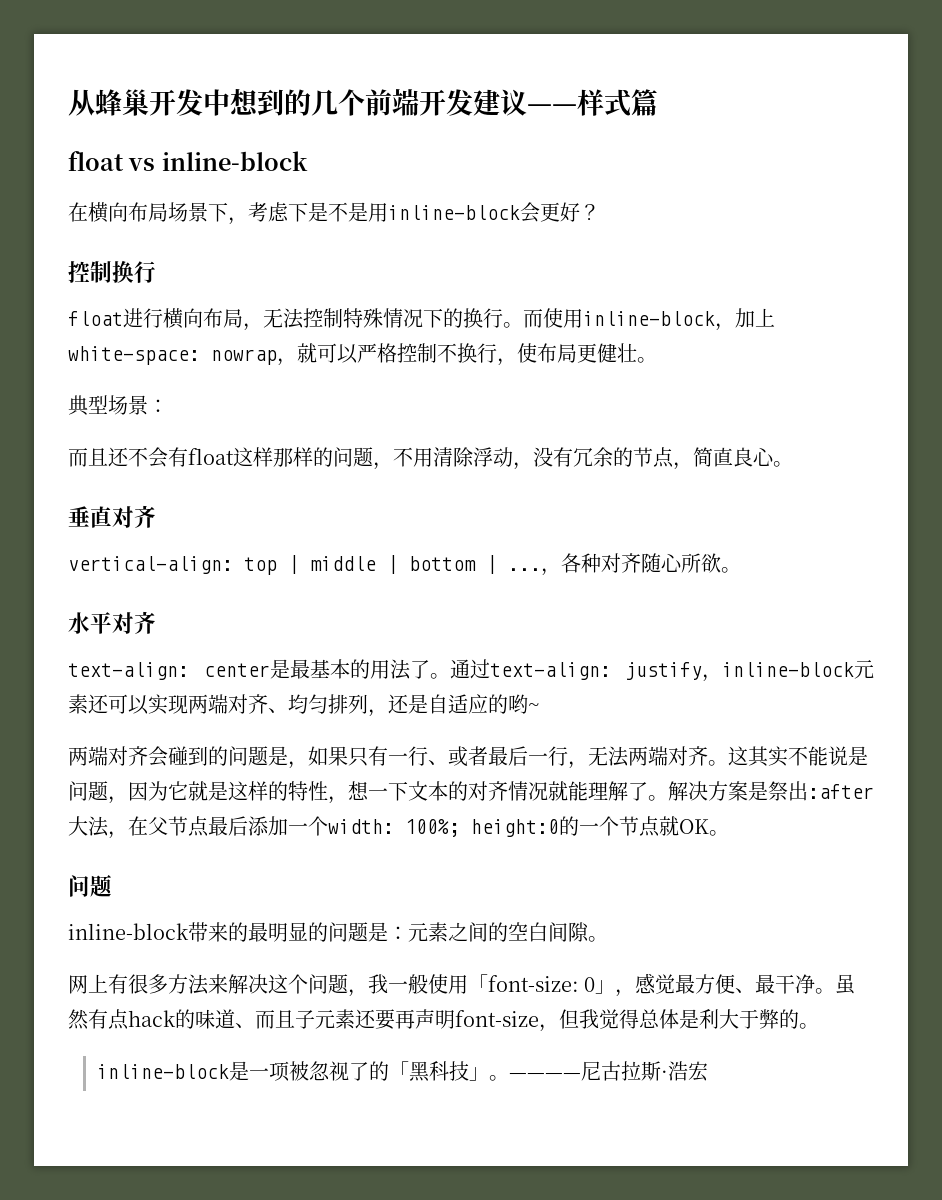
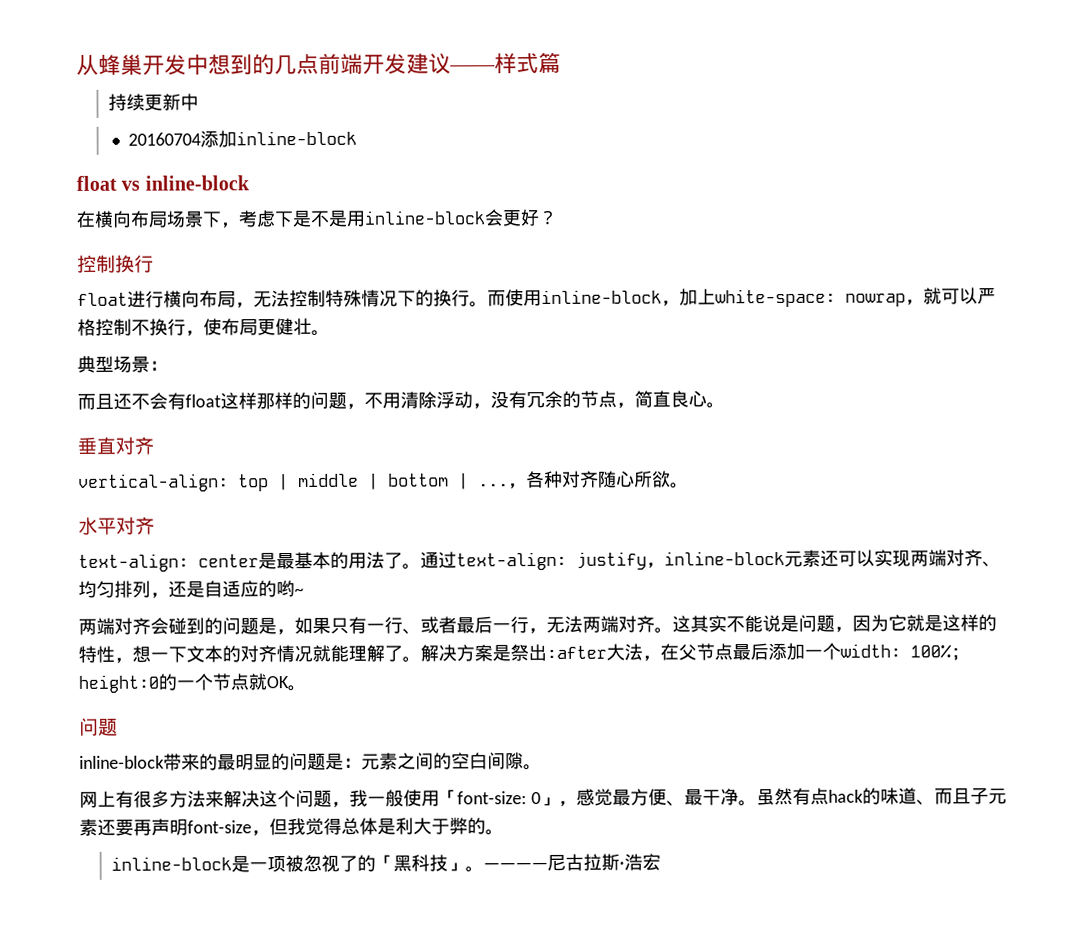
- 从蜂巢开发中想到的几个前端开发建议——样式篇
+ 从蜂巢开发中想到的几点前端开发建议——样式篇
+ 持续更新中
+ 20160704添加inline-block

